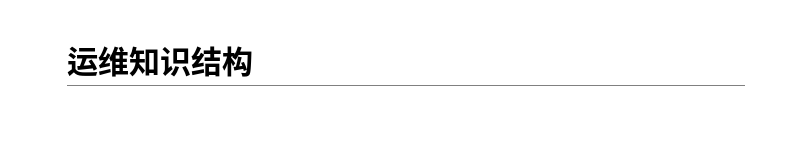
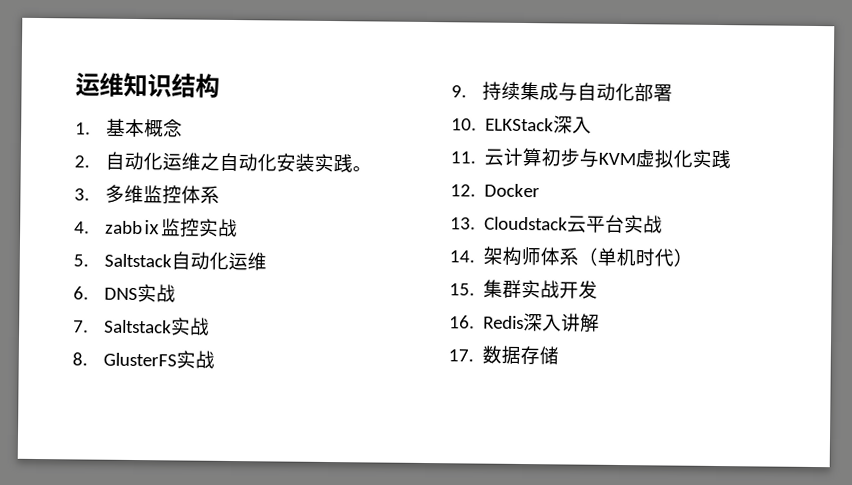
+ 1.基本概念
+ 2.自动化运维之自动化安装实践。
+ 3.多维监控体系
+ 4. zabbⅸ监控实战
+ 5. Saltstack自动化运维
+ 6. DNS实战
+ 7. Saltstack实战
+ 8. GlusterFS实战
+ 9.持续集成与自动化部署
+ 10. ELKStack深入
+ 11.云计算初步与KVM虚拟化实践
+ 12. Docker
+ 13. Cloudstack云平台实战
+ 14.架构师体系（单机时代）
+ 15.集群实战开发
+ 16. Redis深入讲解
+ 17.数据存储

